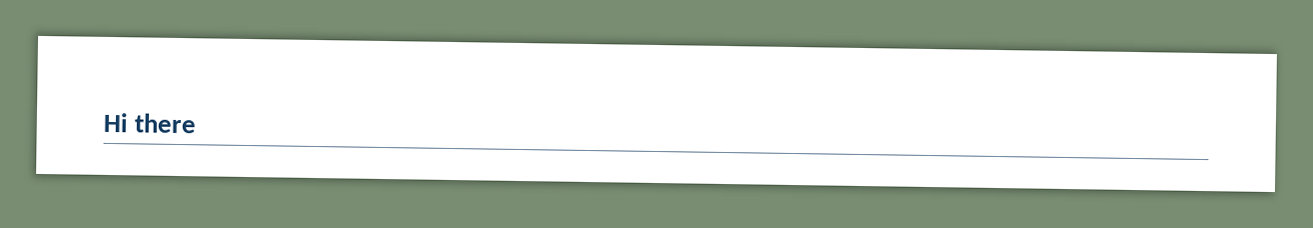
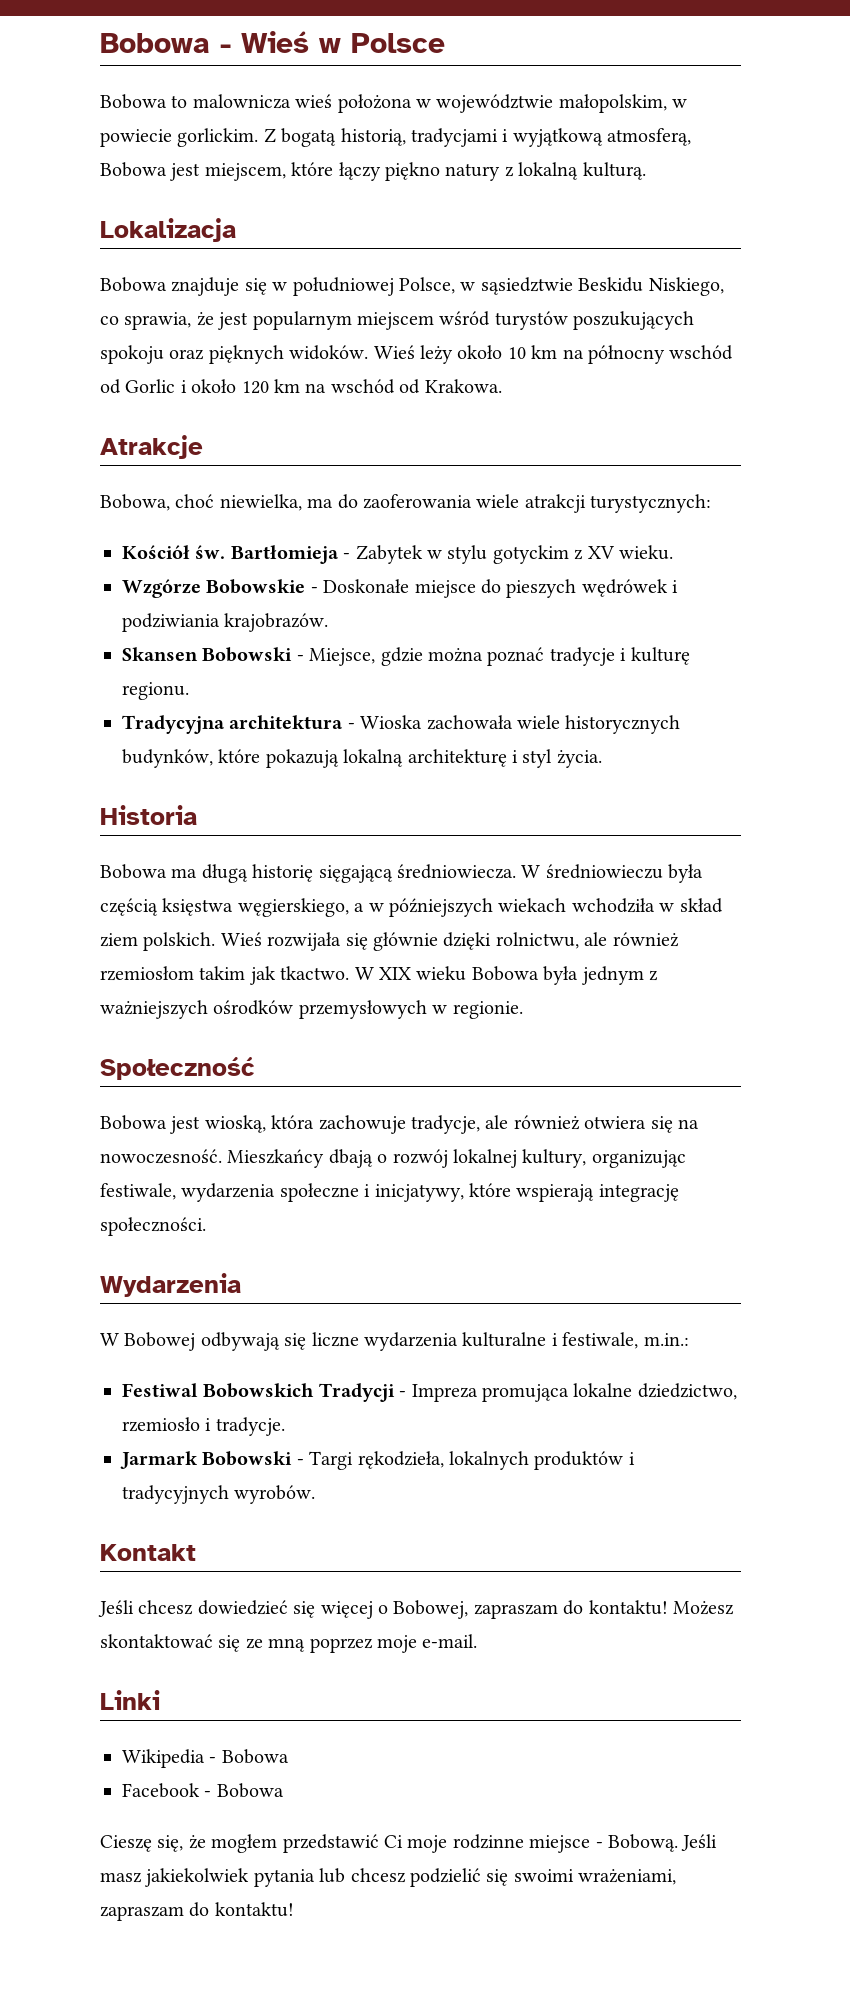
- Hi there
+ Bobowa - Wieś w Polsce
+ Bobowa to malownicza wieś położona w województwie małopolskim, w powiecie gorlickim. Z bogatą historią, tradycjami i wyjątkową atmosferą, Bobowa jest miejscem, które łączy piękno natury z lokalną kulturą.
+ Lokalizacja
+ Bobowa znajduje się w południowej Polsce, w sąsiedztwie Beskidu Niskiego, co sprawia, że jest popularnym miejscem wśród turystów poszukujących spokoju oraz pięknych widoków. Wieś leży około 10 km na północny wschód od Gorlic i około 120 km na wschód od Krakowa.
+ Atrakcje
+ Bobowa, choć niewielka, ma do zaoferowania wiele atrakcji turystycznych:
+ Kościół św. Bartłomieja - Zabytek w stylu gotyckim z XV wieku.
+ Wzgórze Bobowskie - Doskonałe miejsce do pieszych wędrówek i podziwiania krajobrazów.
+ Skansen Bobowski - Miejsce, gdzie można poznać tradycje i kulturę regionu.
+ Tradycyjna architektura - Wioska zachowała wiele historycznych budynków, które pokazują lokalną architekturę i styl życia.
+ Historia
+ Bobowa ma długą historię sięgającą średniowiecza. W średniowieczu była częścią księstwa węgierskiego, a w późniejszych wiekach wchodziła w skład ziem polskich. Wieś rozwijała się głównie dzięki rolnictwu, ale również rzemiosłom takim jak tkactwo. W XIX wieku Bobowa była jednym z ważniejszych ośrodków przemysłowych w regionie.
+ Społeczność
+ Bobowa jest wioską, która zachowuje tradycje, ale również otwiera się na nowoczesność. Mieszkańcy dbają o rozwój lokalnej kultury, organizując festiwale, wydarzenia społeczne i inicjatywy, które wspierają integrację społeczności.
+ Wydarzenia
+ W Bobowej odbywają się liczne wydarzenia kulturalne i festiwale, m.in.:
+ Festiwal Bobowskich Tradycji - Impreza promująca lokalne dziedzictwo, rzemiosło i tradycje.
+ Jarmark Bobowski - Targi rękodzieła, lokalnych produktów i tradycyjnych wyrobów.
+ Kontakt
+ Jeśli chcesz dowiedzieć się więcej o Bobowej, zapraszam do kontaktu! Możesz skontaktować się ze mną poprzez moje e-mail.
+ Linki
+ Wikipedia - Bobowa
+ Facebook - Bobowa
+ Cieszę się, że mogłem przedstawić Ci moje rodzinne miejsce - Bobową. Jeśli masz jakiekolwiek pytania lub chcesz podzielić się swoimi wrażeniami, zapraszam do kontaktu!

